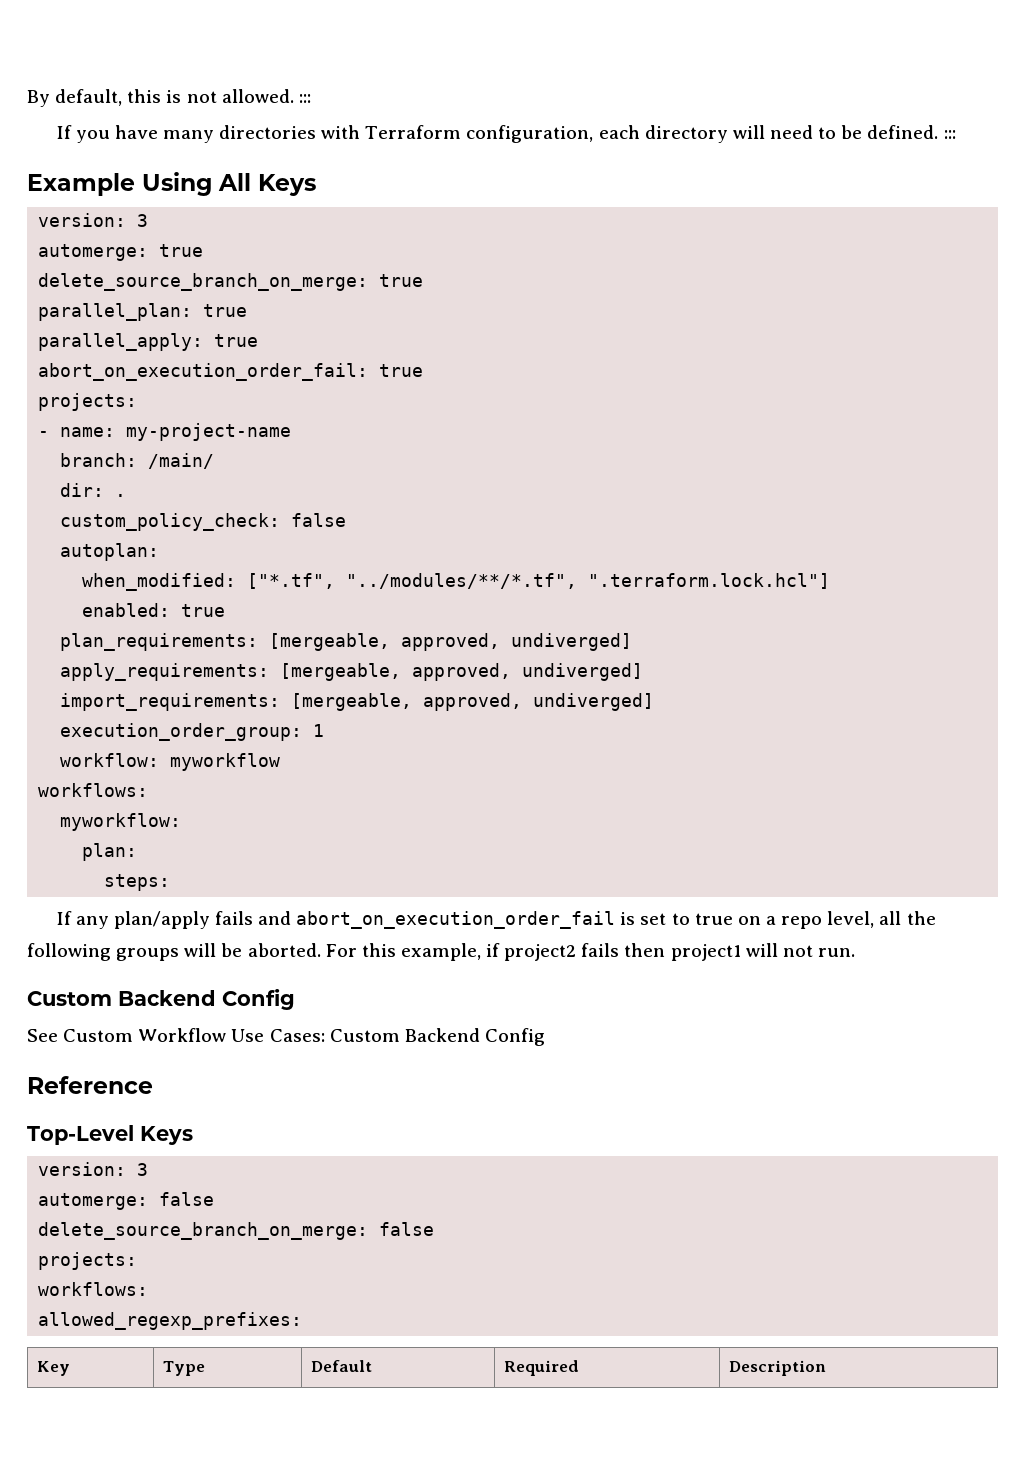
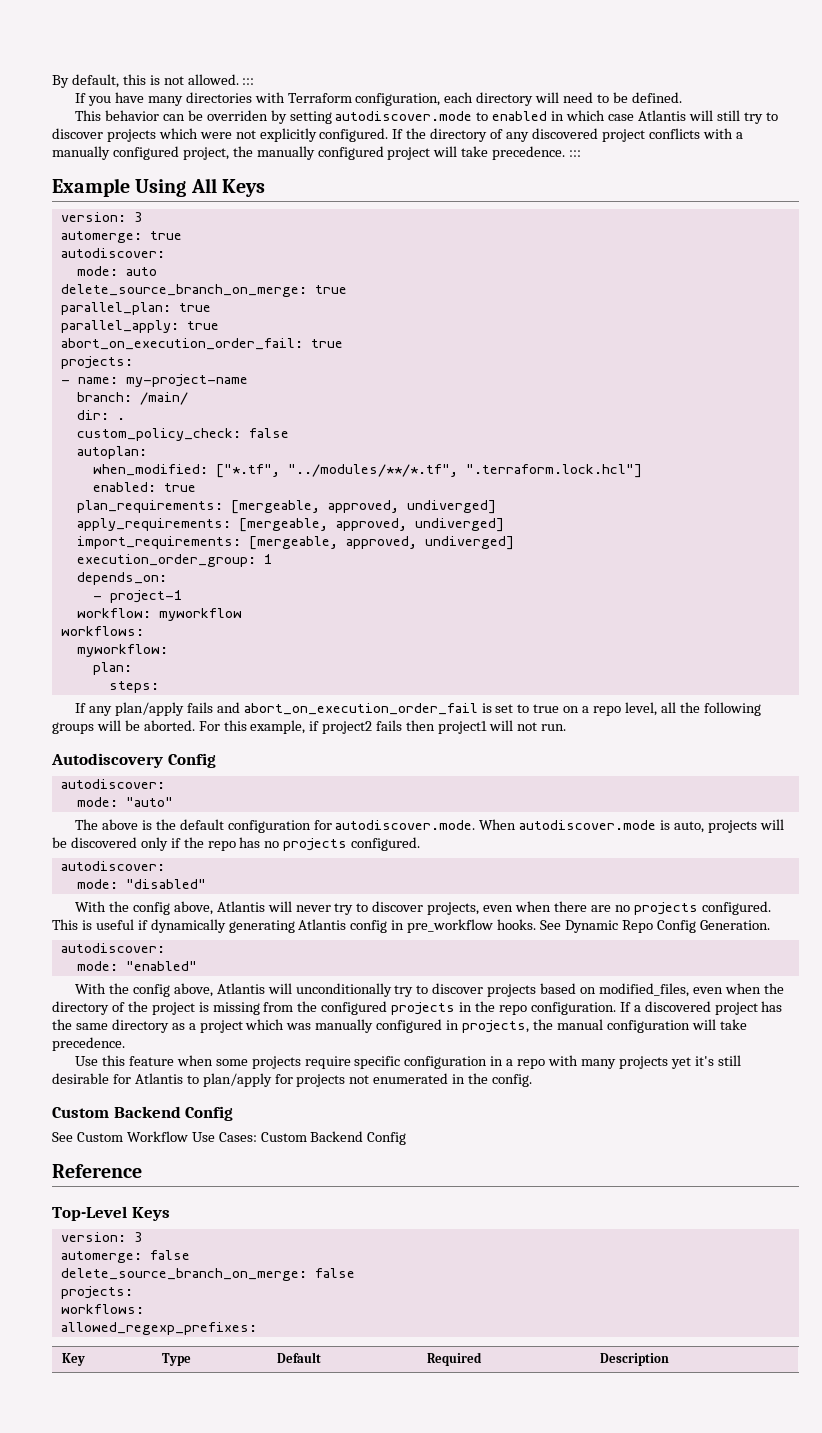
- If you have many directories with Terraform configuration, each directory will need to be defined. :::
+ If you have many directories with Terraform configuration, each directory will need to be defined.
+ This behavior can be overriden by setting autodiscover.mode to enabled in which case Atlantis will still try to discover projects which were not explicitly configured. If the directory of any discovered project conflicts with a manually configured project, the manually configured project will take precedence. :::
  automerge: true
+ autodiscover:
+ mode: auto
+ depends_on:
+ - project-1
+ Autodiscovery Config
+ autodiscover:
+ mode: "auto"
+ The above is the default configuration for autodiscover.mode. When autodiscover.mode is auto, projects will be discovered only if the repo has no projects configured.
+ autodiscover:
+ mode: "disabled"
+ With the config above, Atlantis will never try to discover projects, even when there are no projects configured. This is useful if dynamically generating Atlantis config in pre_workflow hooks. See Dynamic Repo Config Generation.
+ autodiscover:
+ mode: "enabled"
+ With the config above, Atlantis will unconditionally try to discover projects based on modified_files, even when the directory of the project is missing from the configured projects in the repo configuration. If a discovered project has the same directory as a project which was manually configured in projects, the manual configuration will take precedence.
+ Use this feature when some projects require specific configuration in a repo with many projects yet it's still desirable for Atlantis to plan/apply for projects not enumerated in the config.

